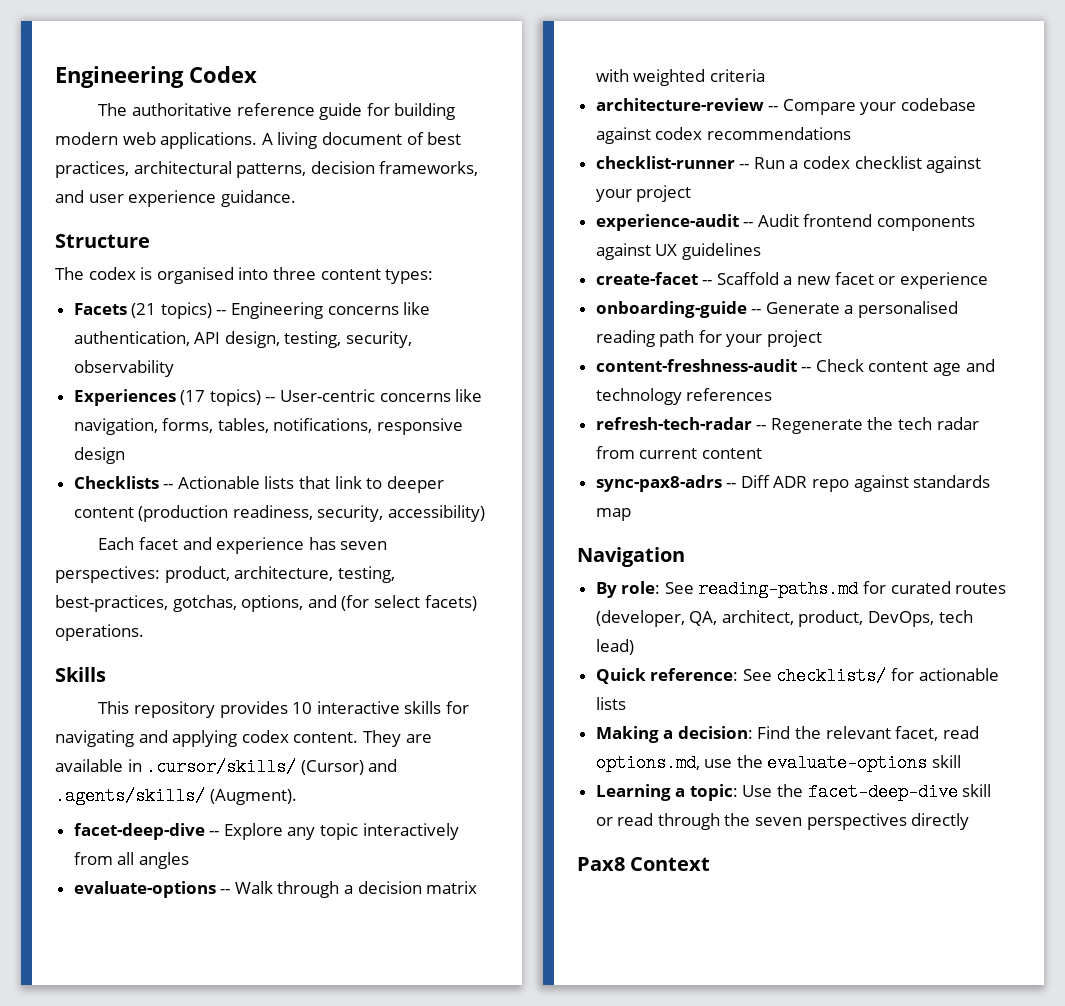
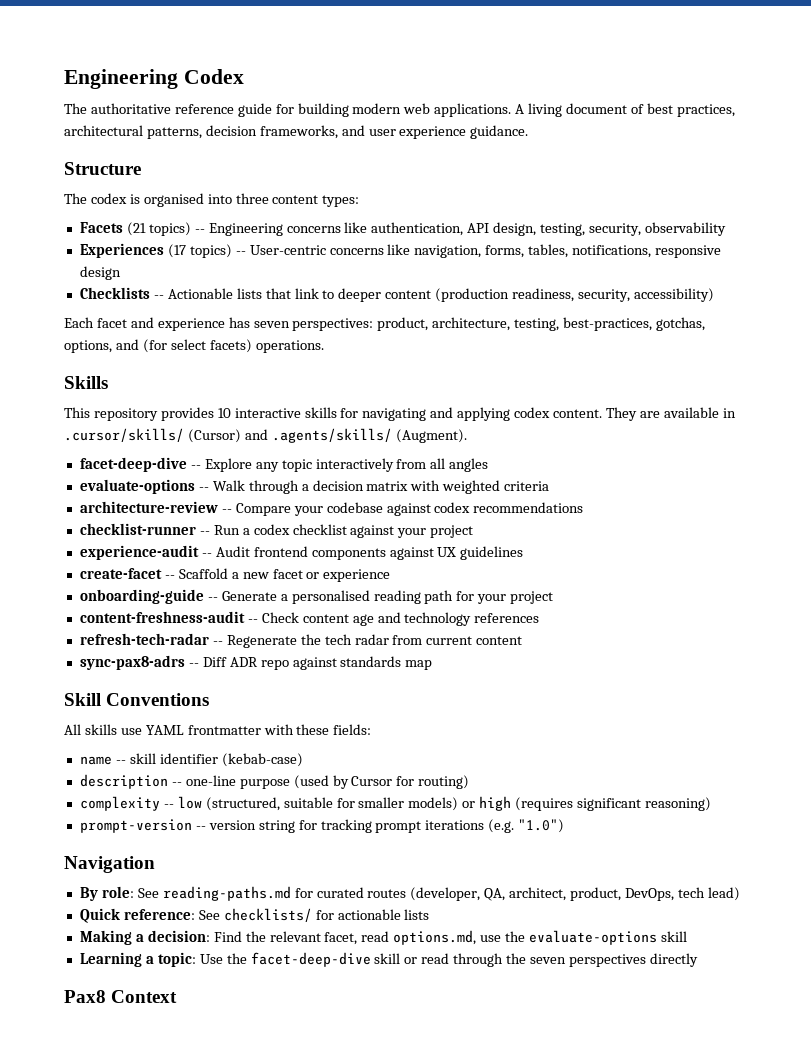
+ Skill Conventions
+ All skills use YAML frontmatter with these fields:
+ name -- skill identifier (kebab-case)
+ description -- one-line purpose (used by Cursor for routing)
+ complexity -- low (structured, suitable for smaller models) or high (requires significant reasoning)
+ prompt-version -- version string for tracking prompt iterations (e.g. "1.0")

